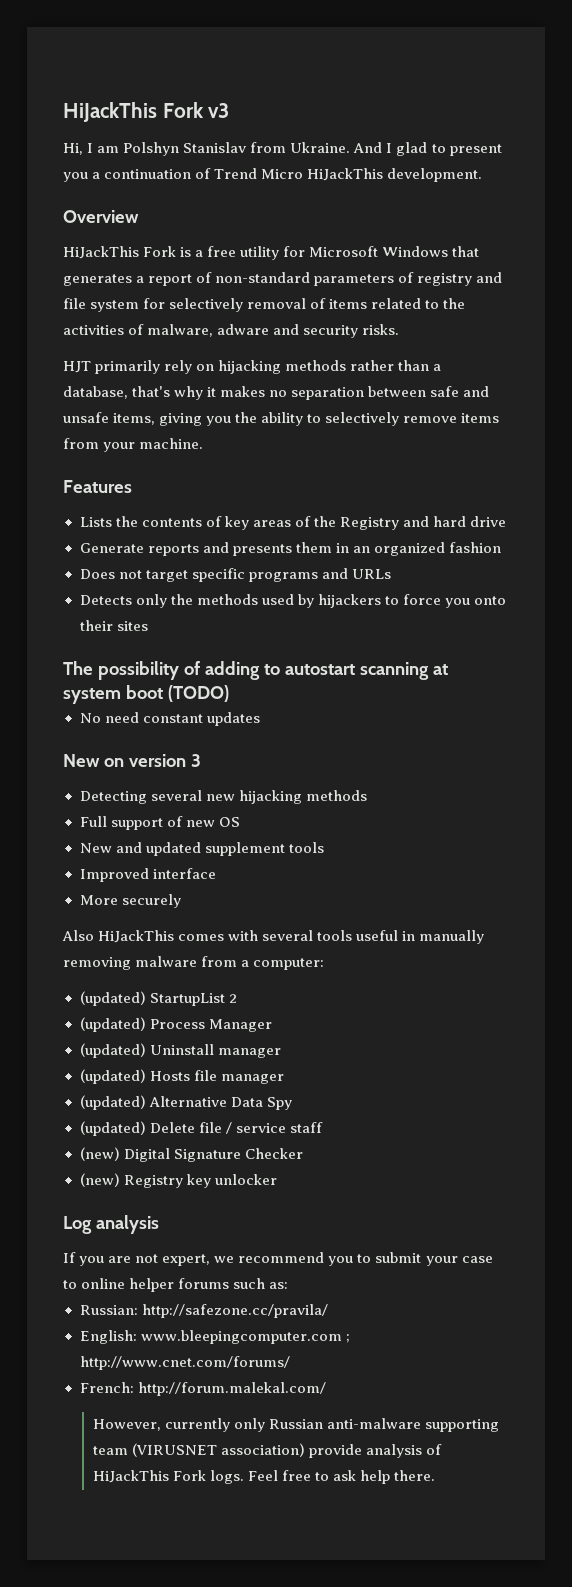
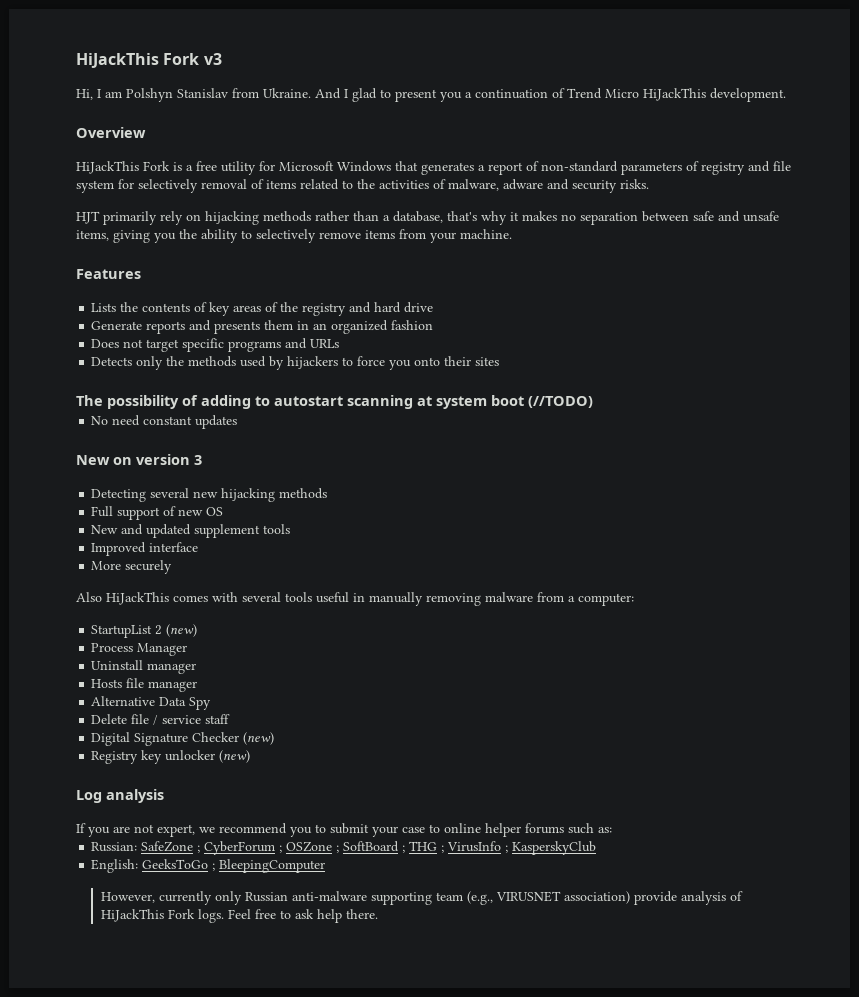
- Lists the contents of key areas of the Registry and hard drive
+ Lists the contents of key areas of the registry and hard drive
- The possibility of adding to autostart scanning at system boot (TODO)
+ The possibility of adding to autostart scanning at system boot (//TODO)
- (updated) StartupList 2
- (updated) Process Manager
+ StartupList 2 (new)
+ Process Manager
- (updated) Uninstall manager
+ Uninstall manager
- (updated) Hosts file manager
+ Hosts file manager
- (updated) Alternative Data Spy
+ Alternative Data Spy
- (updated) Delete file / service staff
+ Delete file / service staff
- (new) Digital Signature Checker
- (new) Registry key unlocker
+ Digital Signature Checker (new)
+ Registry key unlocker (new)
- Russian: http://safezone.cc/pravila/
- English: www.bleepingcomputer.com ; http://www.cnet.com/forums/
- French: http://forum.malekal.com/
+ Russian: SafeZone ; CyberForum ; OSZone ; SoftBoard ; THG ; VirusInfo ; KasperskyClub
+ English: GeeksToGo ; BleepingComputer
- However, currently only Russian anti-malware supporting team (VIRUSNET association) provide analysis of HiJackThis Fork logs.
+ However, currently only Russian anti-malware supporting team (e.g., VIRUSNET association) provide analysis of HiJackThis Fork logs.

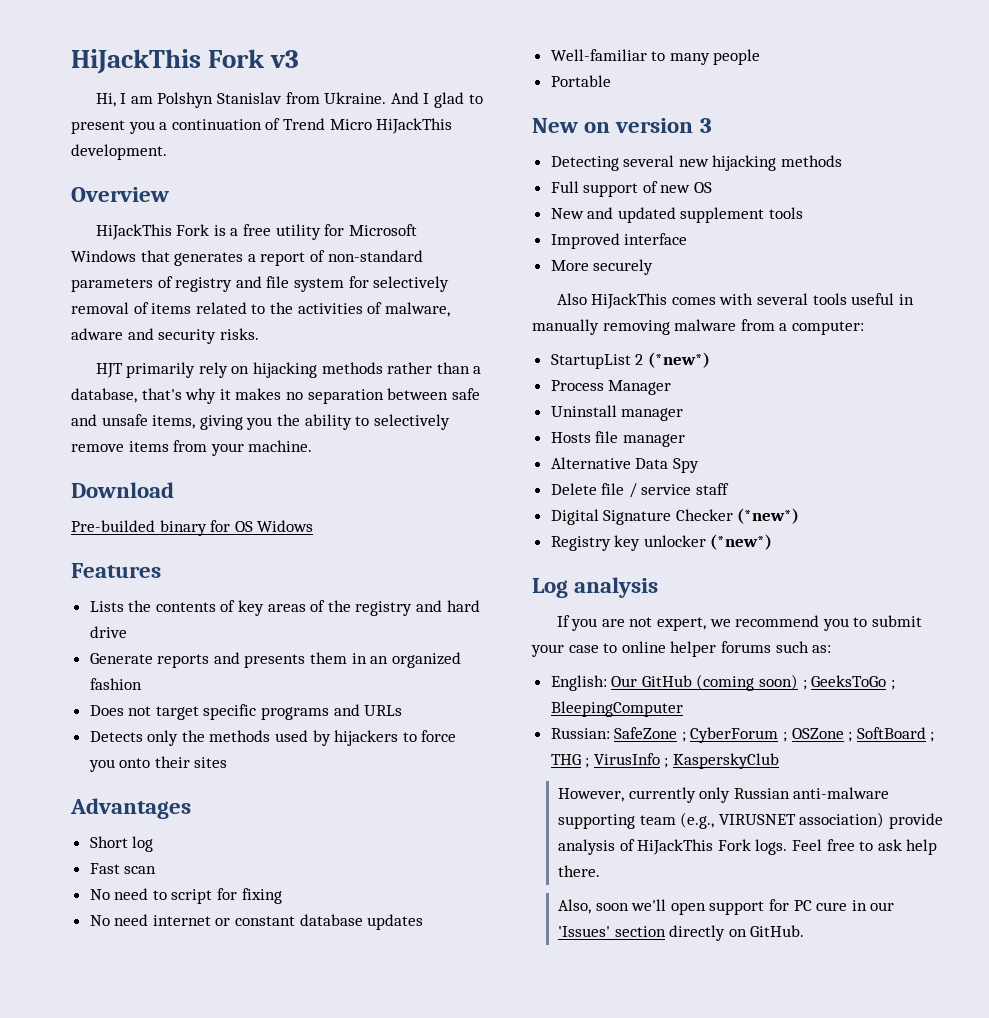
+ Download
+ Pre-builded binary for OS Widows
- The possibility of adding to autostart scanning at system boot (//TODO)
- No need constant updates
+ Advantages
+ Short log
+ Fast scan
+ No need to script for fixing
+ No need internet or constant database updates
+ Well-familiar to many people
+ Portable
- StartupList 2 (new)
+ StartupList 2 (*new*)
- Digital Signature Checker (new)
+ Digital Signature Checker (*new*)
- Registry key unlocker (new)
+ Registry key unlocker (*new*)
+ English: Our GitHub (coming soon) ; GeeksToGo ; BleepingComputer
- English: GeeksToGo ; BleepingComputer
+ Also, soon we'll open support for PC cure in our 'Issues' section directly on GitHub.

